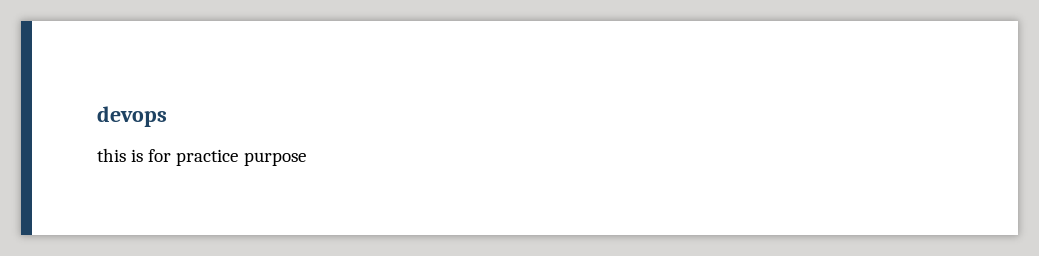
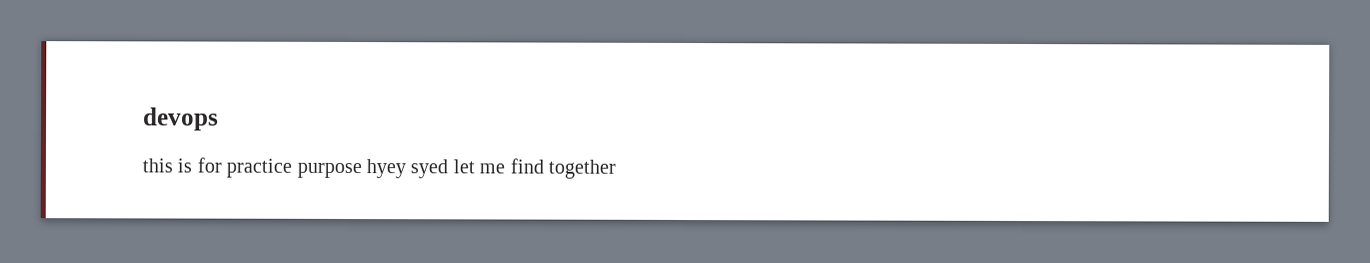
- this is for practice purpose
+ this is for practice purpose hyey syed let me find together

